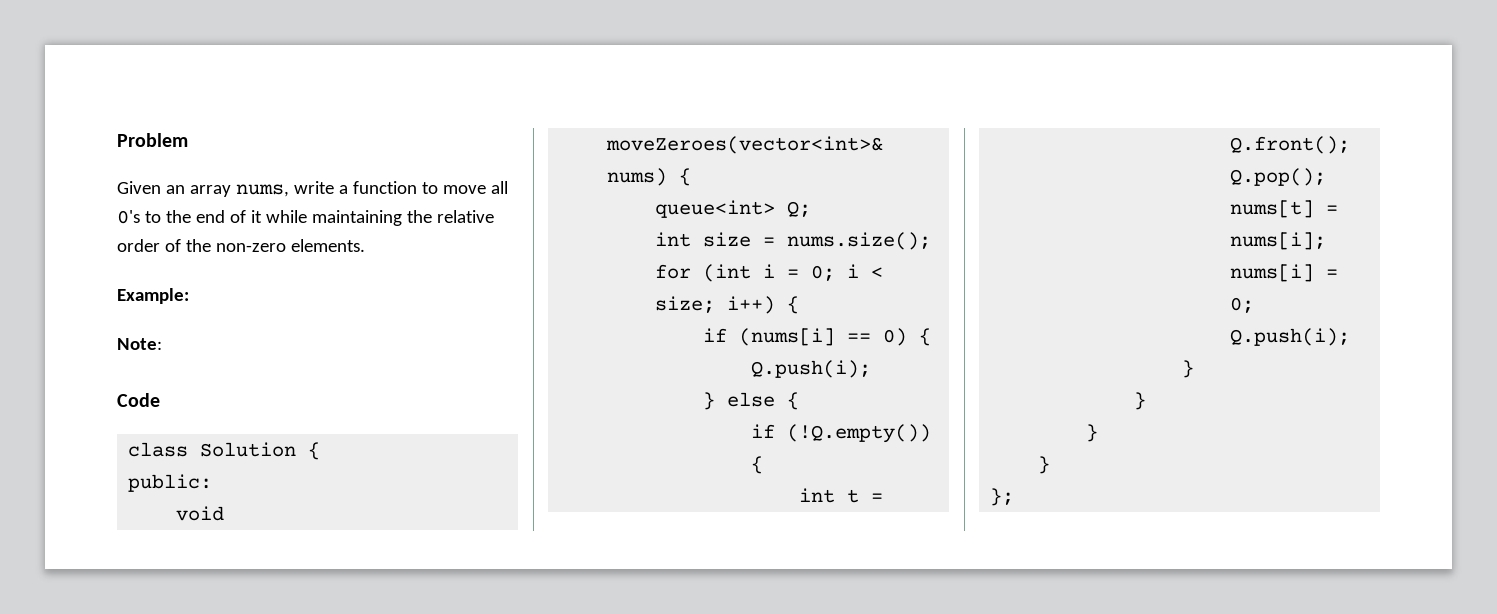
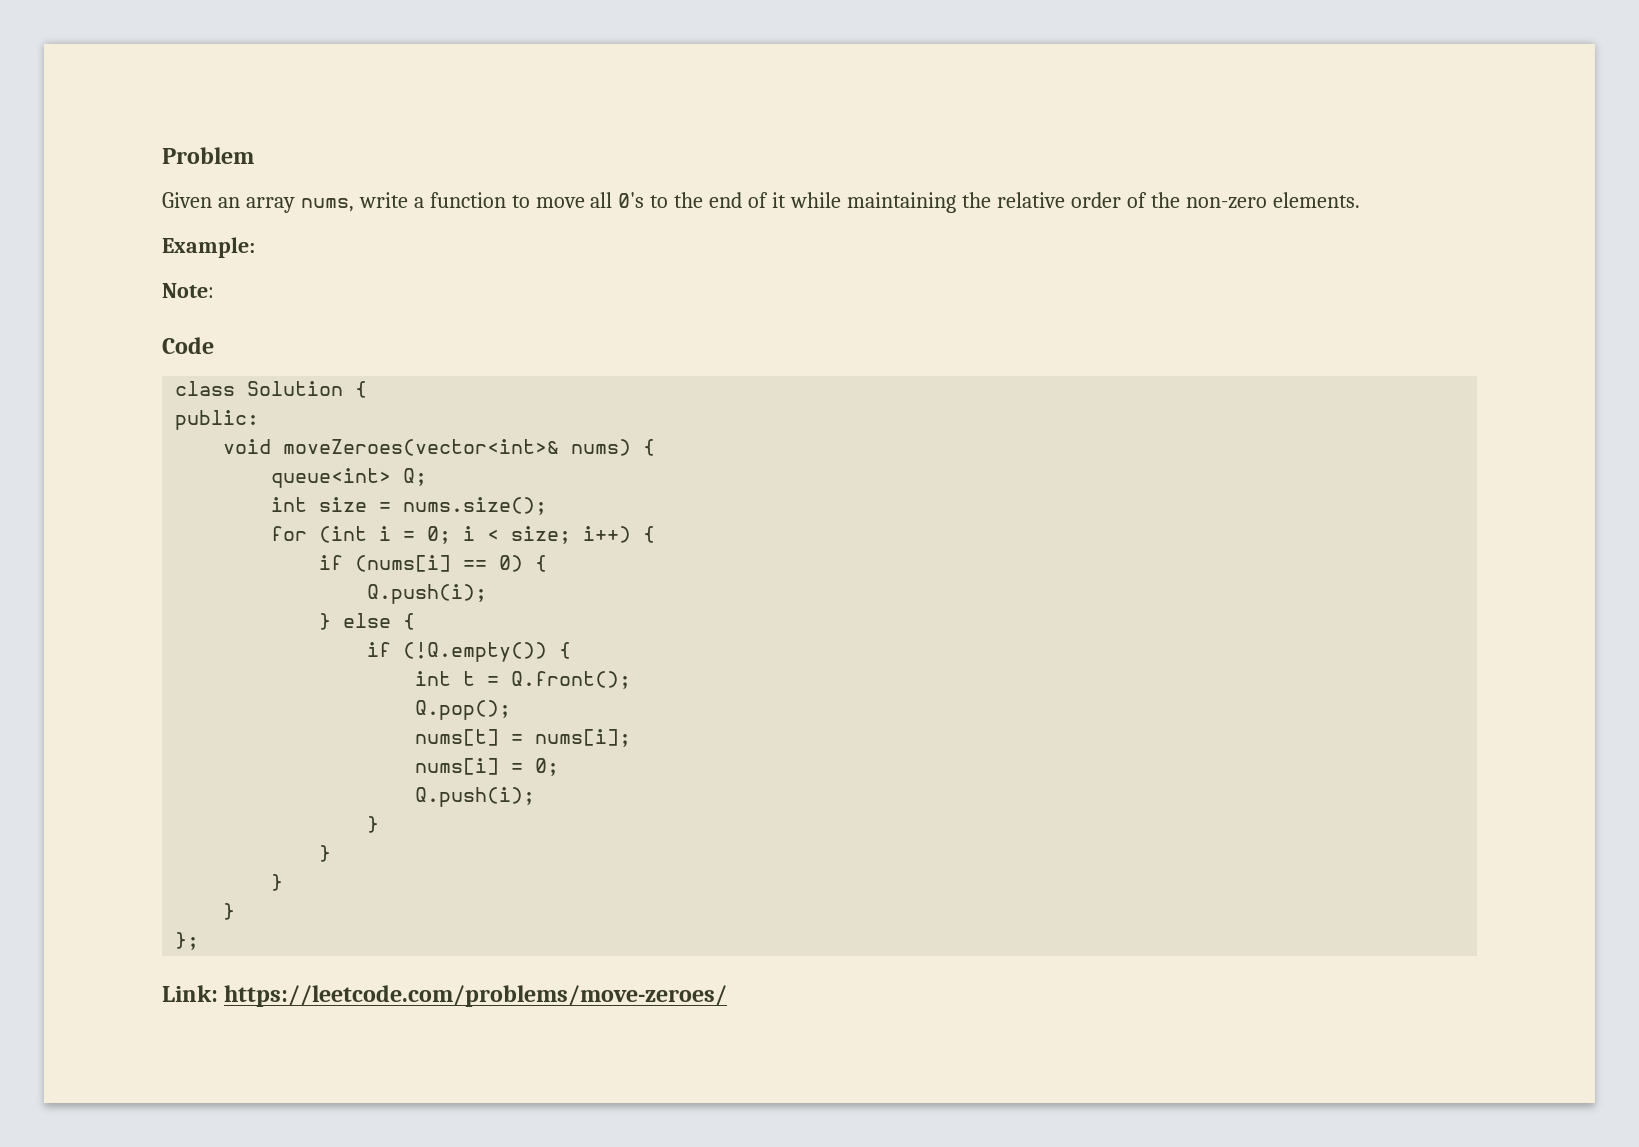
+ Link: https://leetcode.com/problems/move-zeroes/

